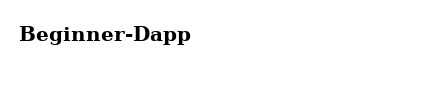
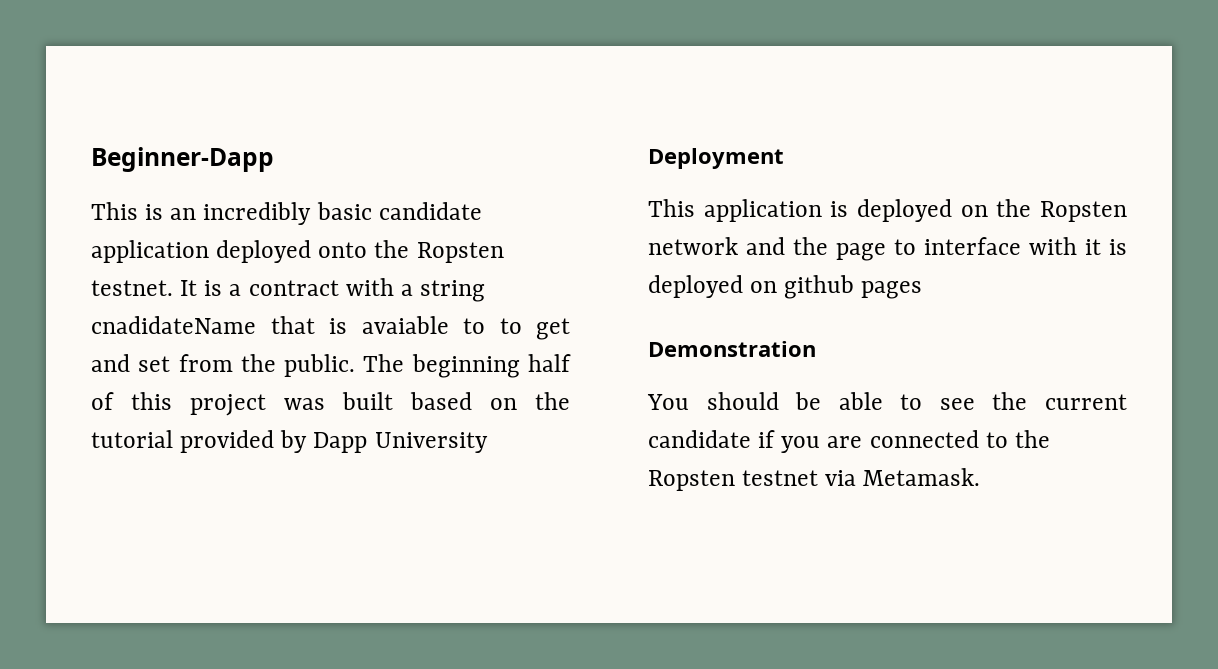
+ This is an incredibly basic candidate application deployed onto the Ropsten testnet. It is a contract with a string cnadidateName that is avaiable to to get and set from the public. The beginning half of this project was built based on the tutorial provided by Dapp University
+ Deployment
+ This application is deployed on the Ropsten network and the page to interface with it is deployed on github pages
+ Demonstration
+ You should be able to see the current candidate if you are connected to the Ropsten testnet via Metamask.

